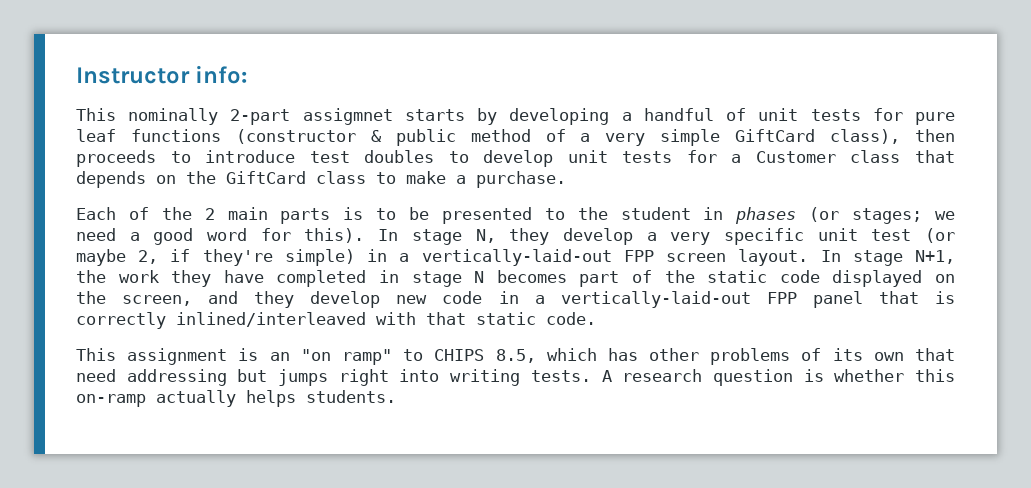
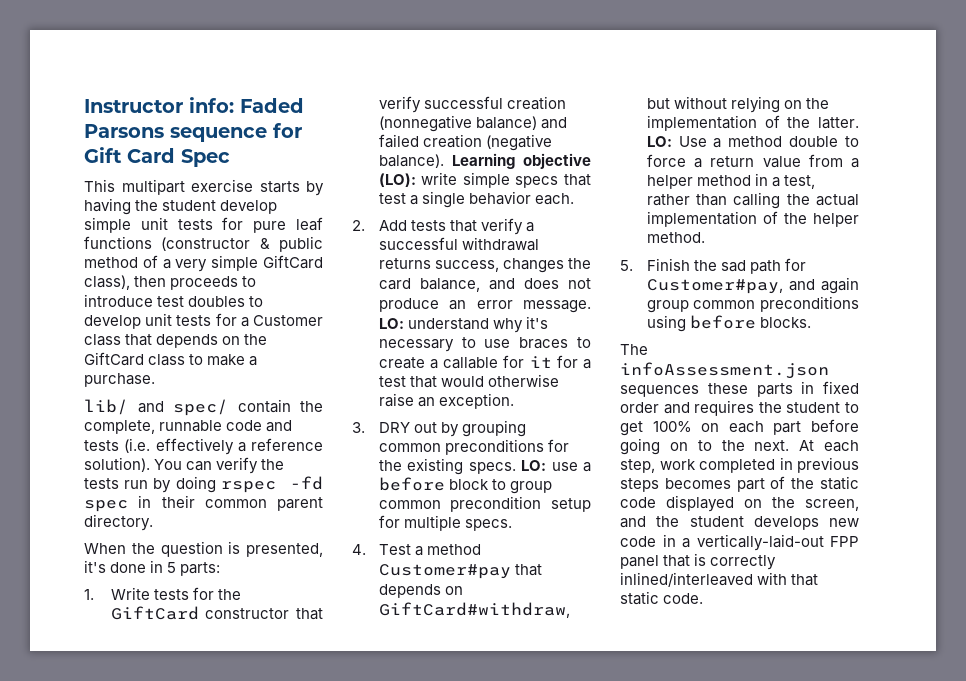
- Instructor info:
- This nominally 2-part assigmnet starts by developing a handful of unit tests for pure leaf functions (constructor & public method of a very simple GiftCard class), then proceeds to introduce test doubles to develop unit tests for a Customer class that depends on the GiftCard class to make a purchase.
+ Instructor info: Faded Parsons sequence for Gift Card Spec
+ This multipart exercise starts by having the student develop simple unit tests for pure leaf functions (constructor & public method of a very simple GiftCard class), then proceeds to introduce test doubles to develop unit tests for a Customer class that depends on the GiftCard class to make a purchase.
- Each of the 2 main parts is to be presented to the student in phases (or stages; we need a good word for this). In stage N, they develop a very specific unit test (or maybe 2, if they're simple) in a vertically-laid-out FPP screen layout. In stage N+1, the work they have completed in stage N becomes part of the static code displayed on the screen, and they develop new code in a vertically-laid-out FPP panel that is correctly inlined/interleaved with that static code.
+ lib/ and spec/ contain the complete, runnable code and tests (i.e. effectively a reference solution). You can verify the tests run by doing rspec -fd spec in their common parent directory.
+ When the question is presented, it's done in 5 parts:
+ 1. Write tests for the GiftCard constructor that verify successful creation (nonnegative balance) and failed creation (negative balance). Learning objective (LO): write simple specs that test a single behavior each.
+ 2. Add tests that verify a successful withdrawal returns success, changes the card balance, and does not produce an error message. LO: understand why it's necessary to use braces to create a callable for it for a test that would otherwise raise an exception.
+ 3. DRY out by grouping common preconditions for the existing specs. LO: use a before block to group common precondition setup for multiple specs.
+ 4. Test a method Customer#pay that depends on GiftCard#withdraw, but without relying on the implementation of the latter. LO: Use a method double to force a return value from a helper method in a test, rather than calling the actual implementation of the helper method.
+ 5. Finish the sad path for Customer#pay, and again group common preconditions using before blocks.
+ The infoAssessment.json sequences these parts in fixed order and requires the student to get 100% on each part before going on to the next. At each step, work completed in previous steps becomes part of the static code displayed on the screen, and the student develops new code in a vertically-laid-out FPP panel that is correctly inlined/interleaved with that static code.
- This assignment is an "on ramp" to CHIPS 8.5, which has other problems of its own that need addressing but jumps right into writing tests. A research question is whether this on-ramp actually helps students.

